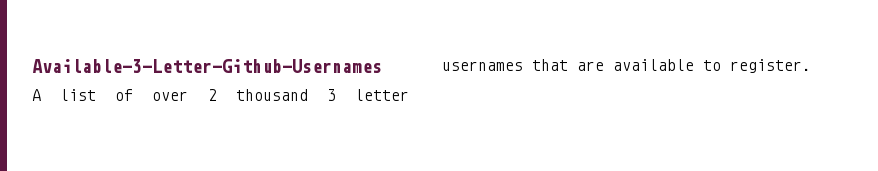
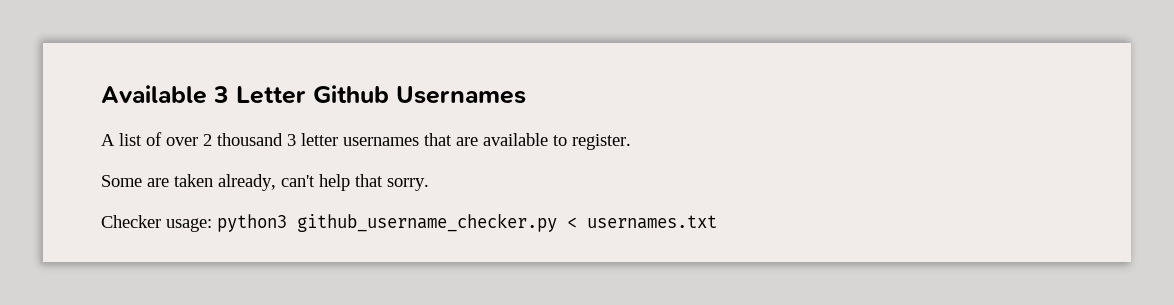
- Available-3-Letter-Github-Usernames
+ Available 3 Letter Github Usernames
+ Some are taken already, can't help that sorry.
+ Checker usage: python3 github_username_checker.py < usernames.txt

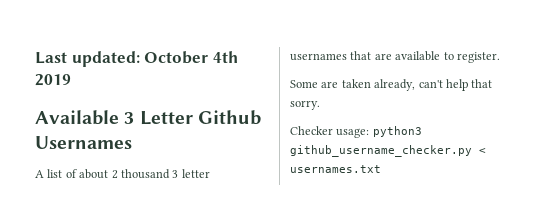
+ Last updated: October 4th 2019
- A list of over 2 thousand 3 letter usernames that are available to register.
+ A list of about 2 thousand 3 letter usernames that are available to register.

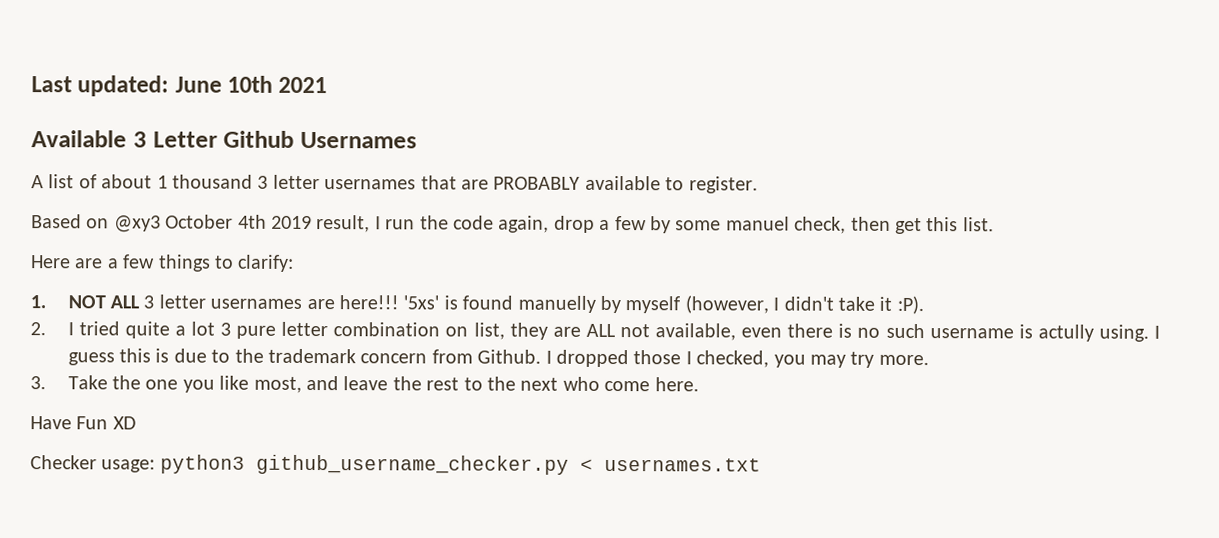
- Last updated: October 4th 2019
+ Last updated: June 10th 2021
- A list of about 2 thousand 3 letter usernames that are available to register.
+ A list of about 1 thousand 3 letter usernames that are PROBABLY available to register.
- Some are taken already, can't help that sorry.
+ Based on @xy3 October 4th 2019 result, I run the code again, drop a few by some manuel check, then get this list.
+ Here are a few things to clarify:
+ 1. NOT ALL 3 letter usernames are here!!! '5xs' is found manuelly by myself (however, I didn't take it :P).
+ 2. I tried quite a lot 3 pure letter combination on list, they are ALL not available, even there is no such username is actully using. I guess this is due to the trademark concern from Github. I dropped those I checked, you may try more.
+ 3. Take the one you like most, and leave the rest to the next who come here.
+ Have Fun XD

